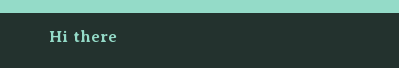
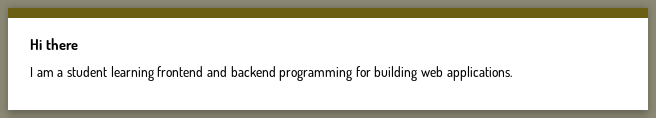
+ I am a student learning frontend and backend programming for building web applications.

